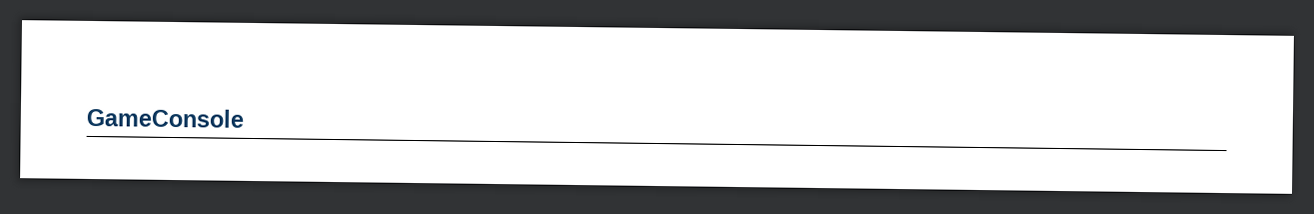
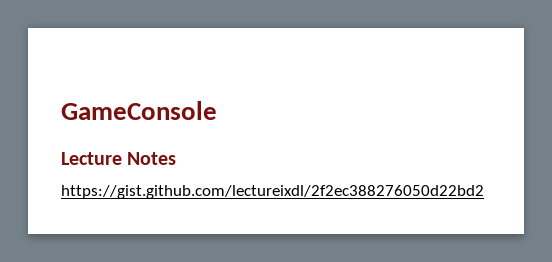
+ Lecture Notes
+ https://gist.github.com/lectureixdl/2f2ec388276050d22bd2

